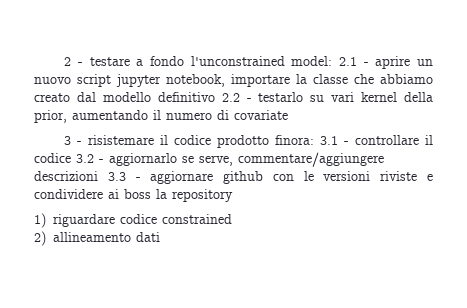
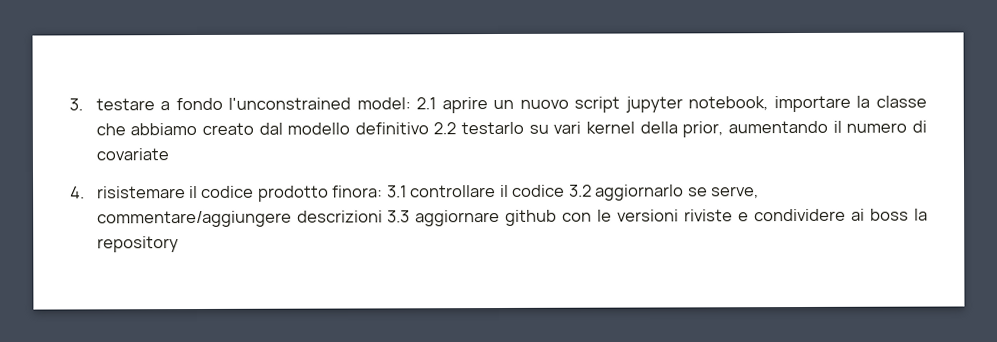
- 2 - testare a fondo l'unconstrained model: 2.1 - aprire un nuovo script jupyter notebook, importare la classe che abbiamo creato dal modello definitivo 2.2 - testarlo su vari kernel della prior, aumentando il numero di covariate
+ 3. testare a fondo l'unconstrained model: 2.1 aprire un nuovo script jupyter notebook, importare la classe che abbiamo creato dal modello definitivo 2.2 testarlo su vari kernel della prior, aumentando il numero di covariate
- 3 - risistemare il codice prodotto finora: 3.1 - controllare il codice 3.2 - aggiornarlo se serve, commentare/aggiungere descrizioni 3.3 - aggiornare github con le versioni riviste e condividere ai boss la repository
+ 4. risistemare il codice prodotto finora: 3.1 controllare il codice 3.2 aggiornarlo se serve, commentare/aggiungere descrizioni 3.3 aggiornare github con le versioni riviste e condividere ai boss la repository
- 1) riguardare codice constrained
- 2) allineamento dati

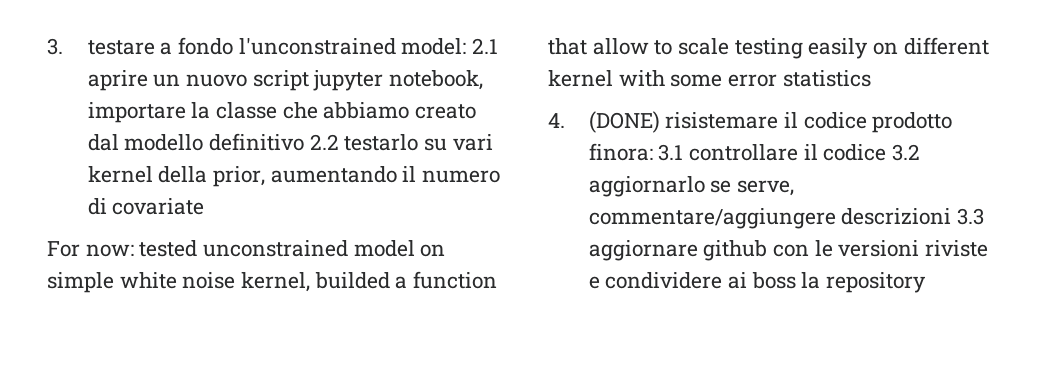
+ For now: tested unconstrained model on simple white noise kernel, builded a function that allow to scale testing easily on different kernel with some error statistics
- 4. risistemare il codice prodotto finora: 3.1 controllare il codice 3.2 aggiornarlo se serve, commentare/aggiungere descrizioni 3.3 aggiornare github con le versioni riviste e condividere ai boss la repository
+ 4. (DONE) risistemare il codice prodotto finora: 3.1 controllare il codice 3.2 aggiornarlo se serve, commentare/aggiungere descrizioni 3.3 aggiornare github con le versioni riviste e condividere ai boss la repository

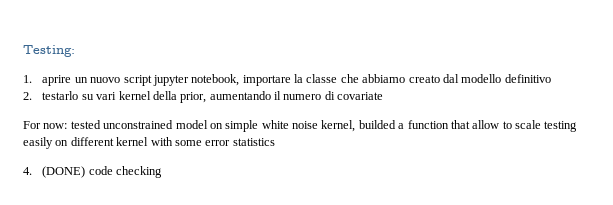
- 3. testare a fondo l'unconstrained model: 2.1 aprire un nuovo script jupyter notebook, importare la classe che abbiamo creato dal modello definitivo 2.2 testarlo su vari kernel della prior, aumentando il numero di covariate
+ Testing:
+ 1. aprire un nuovo script jupyter notebook, importare la classe che abbiamo creato dal modello definitivo
+ 2. testarlo su vari kernel della prior, aumentando il numero di covariate
- 4. (DONE) risistemare il codice prodotto finora: 3.1 controllare il codice 3.2 aggiornarlo se serve, commentare/aggiungere descrizioni 3.3 aggiornare github con le versioni riviste e condividere ai boss la repository
+ 4. (DONE) code checking

